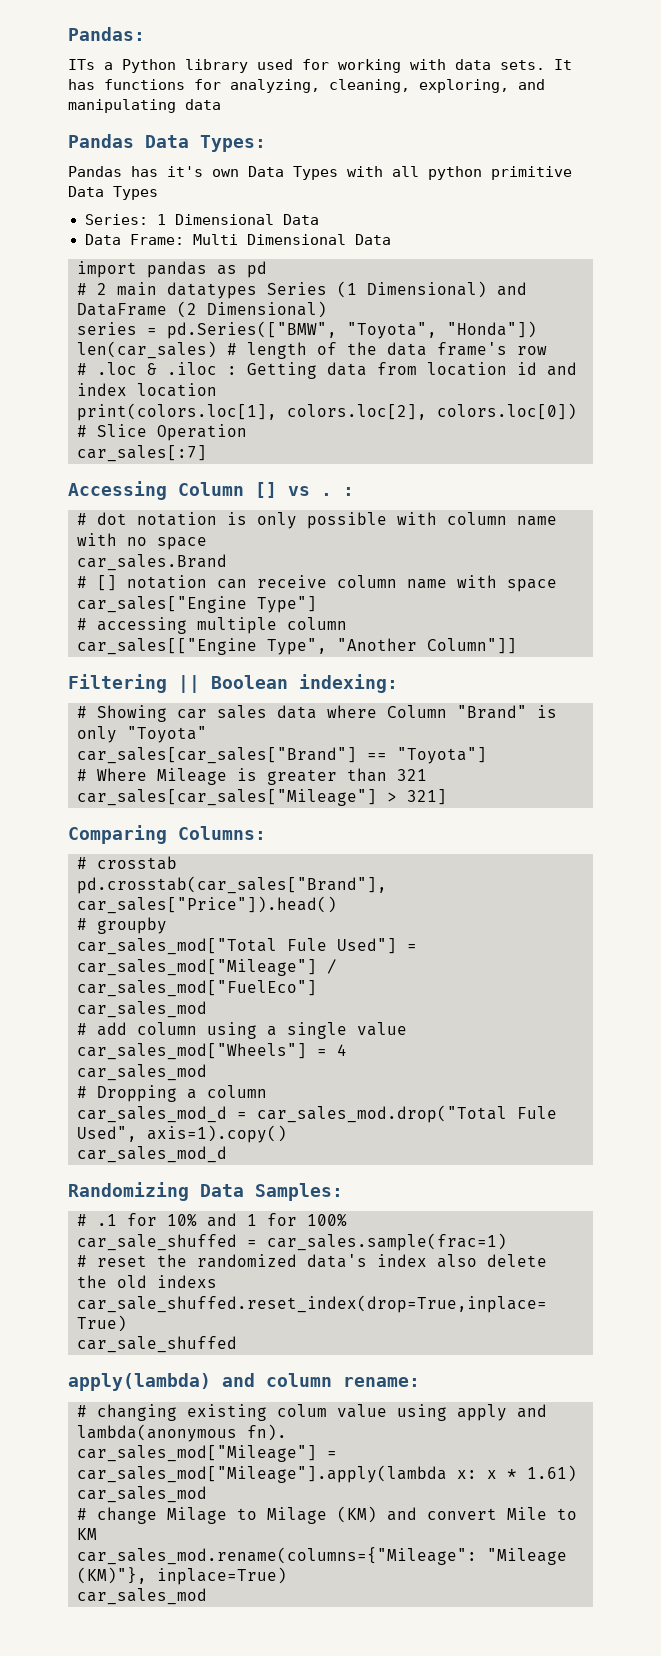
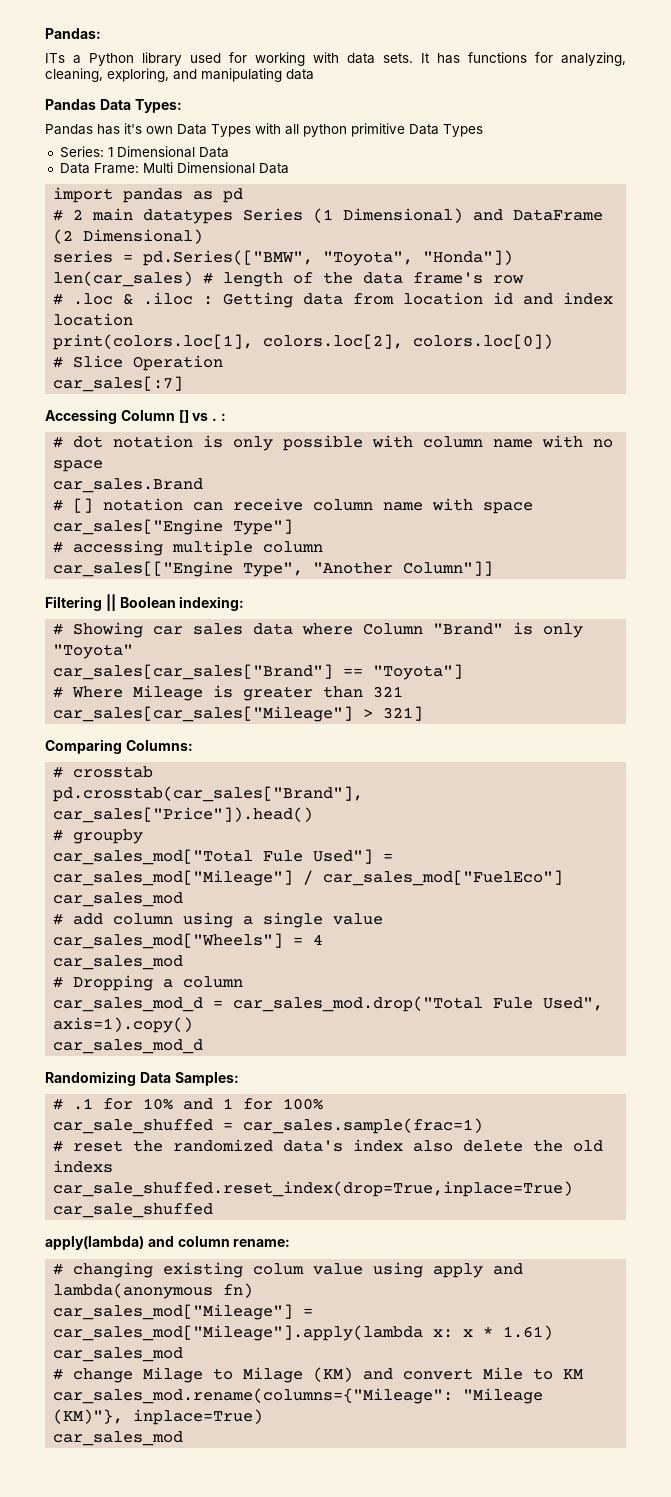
- # changing existing colum value using apply and lambda(anonymous fn).
+ # changing existing colum value using apply and lambda(anonymous fn)

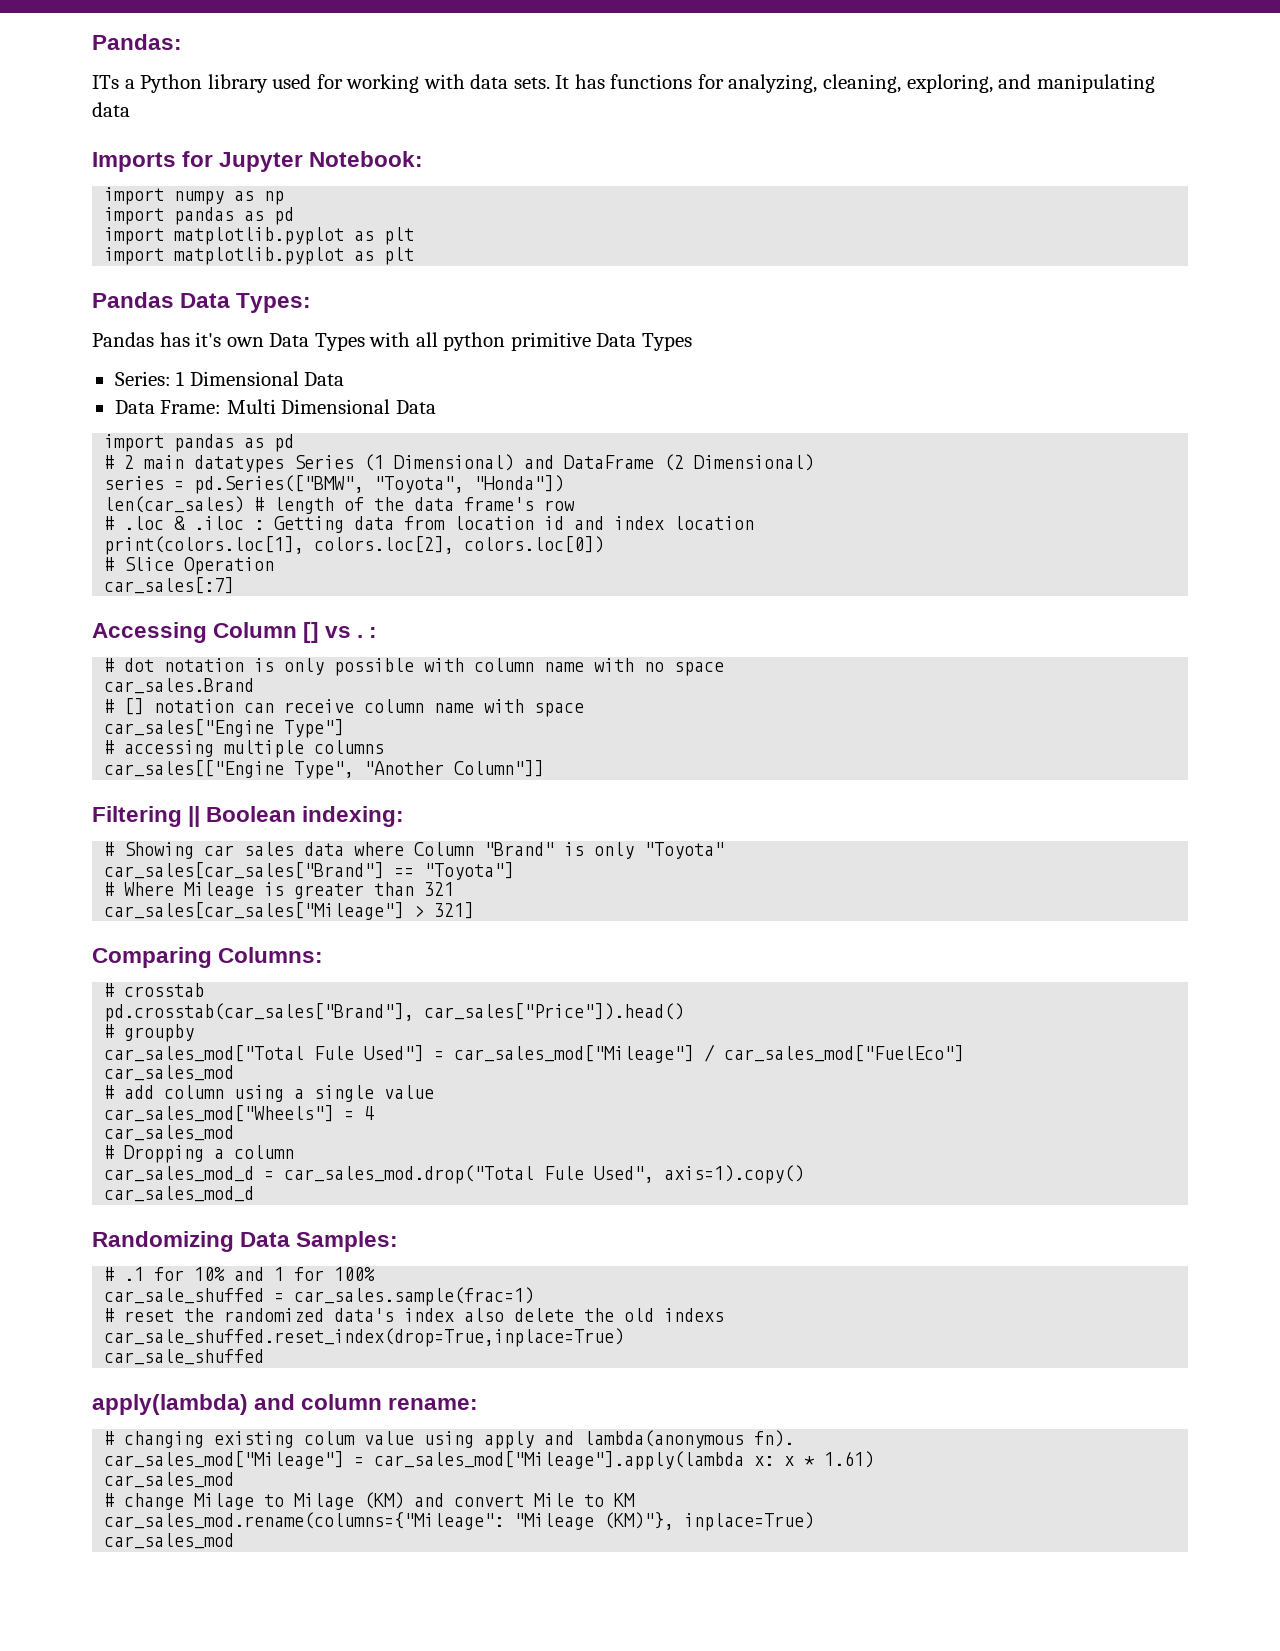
+ Imports for Jupyter Notebook:
+ import numpy as np
+ import pandas as pd
+ import matplotlib.pyplot as plt
+ import matplotlib.pyplot as plt
- # accessing multiple column
+ # accessing multiple columns
- # changing existing colum value using apply and lambda(anonymous fn)
+ # changing existing colum value using apply and lambda(anonymous fn).

